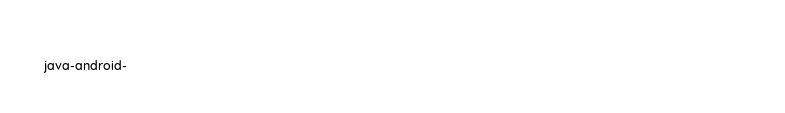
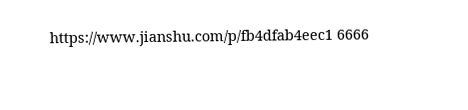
- java-android-
+ https://www.jianshu.com/p/fb4dfab4eec1 6666

